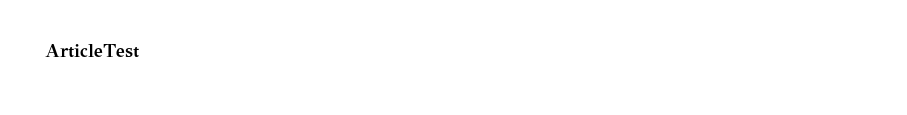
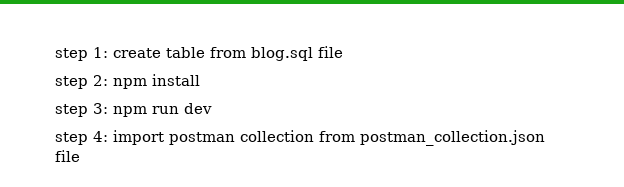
- ArticleTest
+ step 1: create table from blog.sql file
+ step 2: npm install
+ step 3: npm run dev
+ step 4: import postman collection from postman_collection.json file

